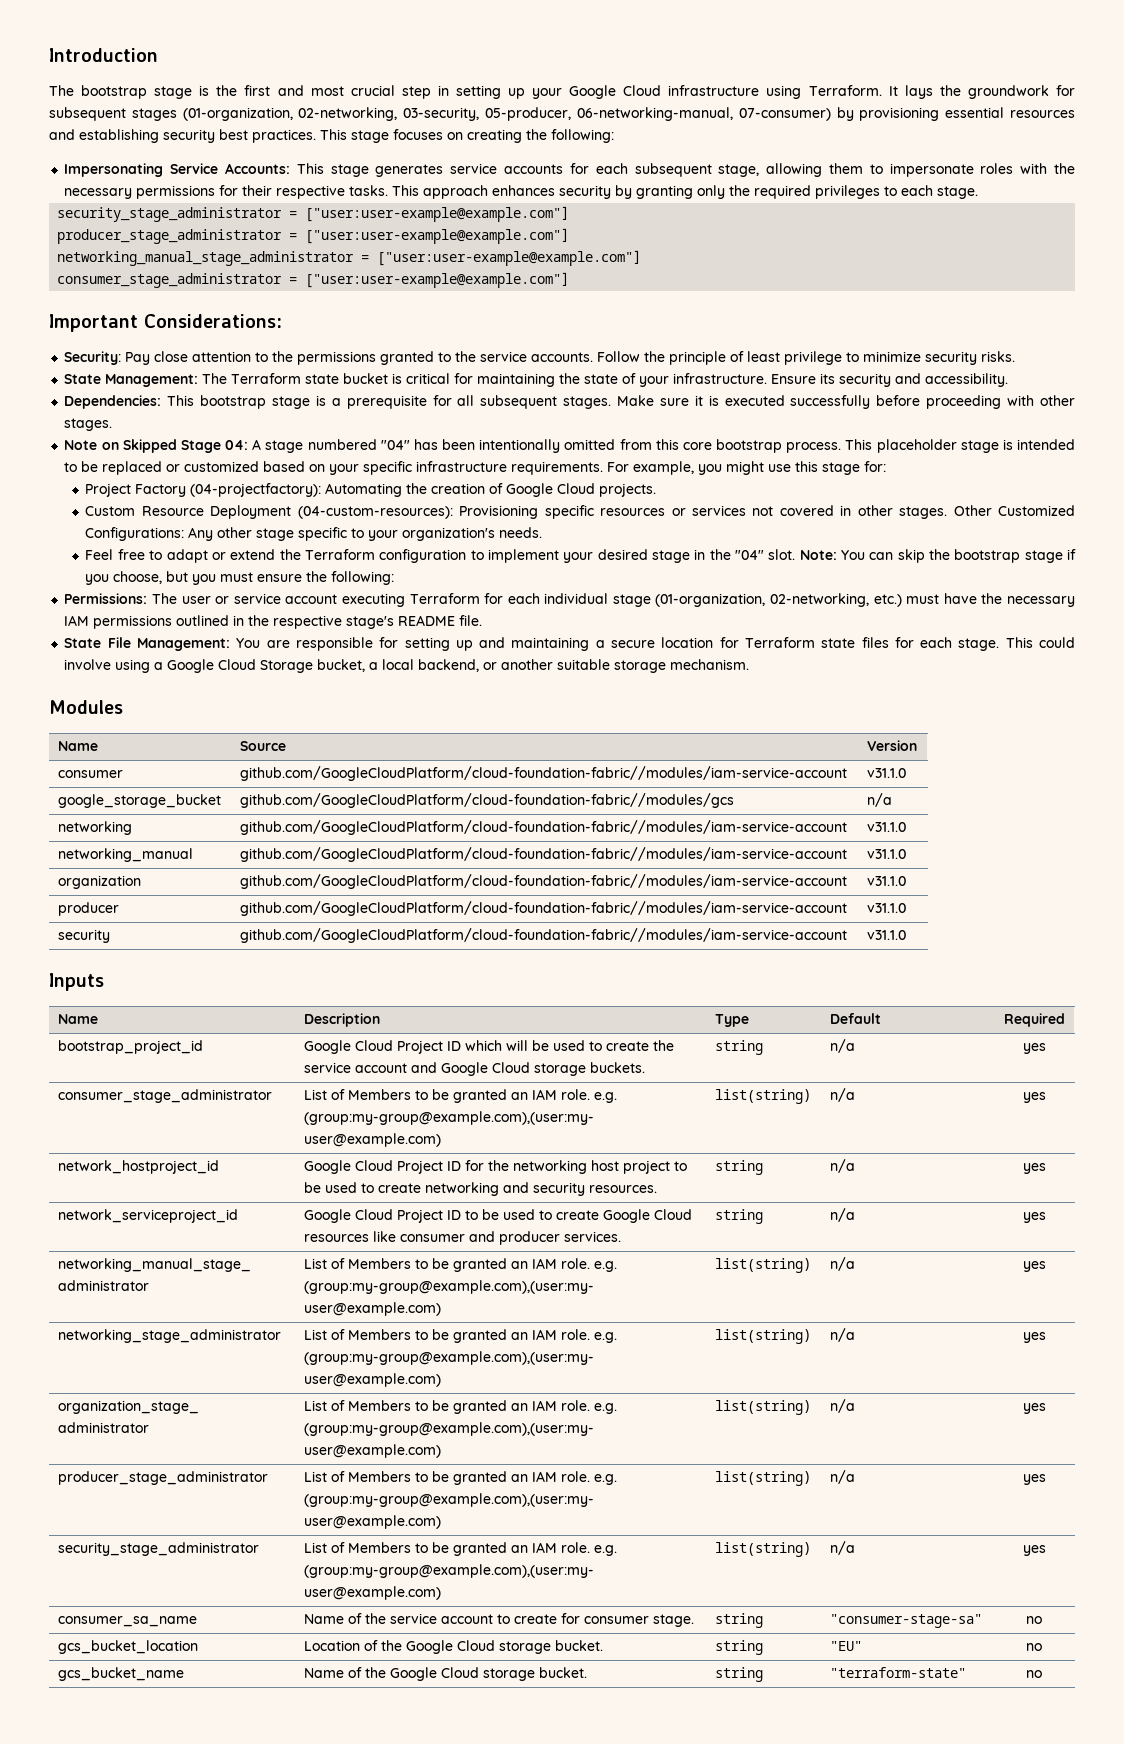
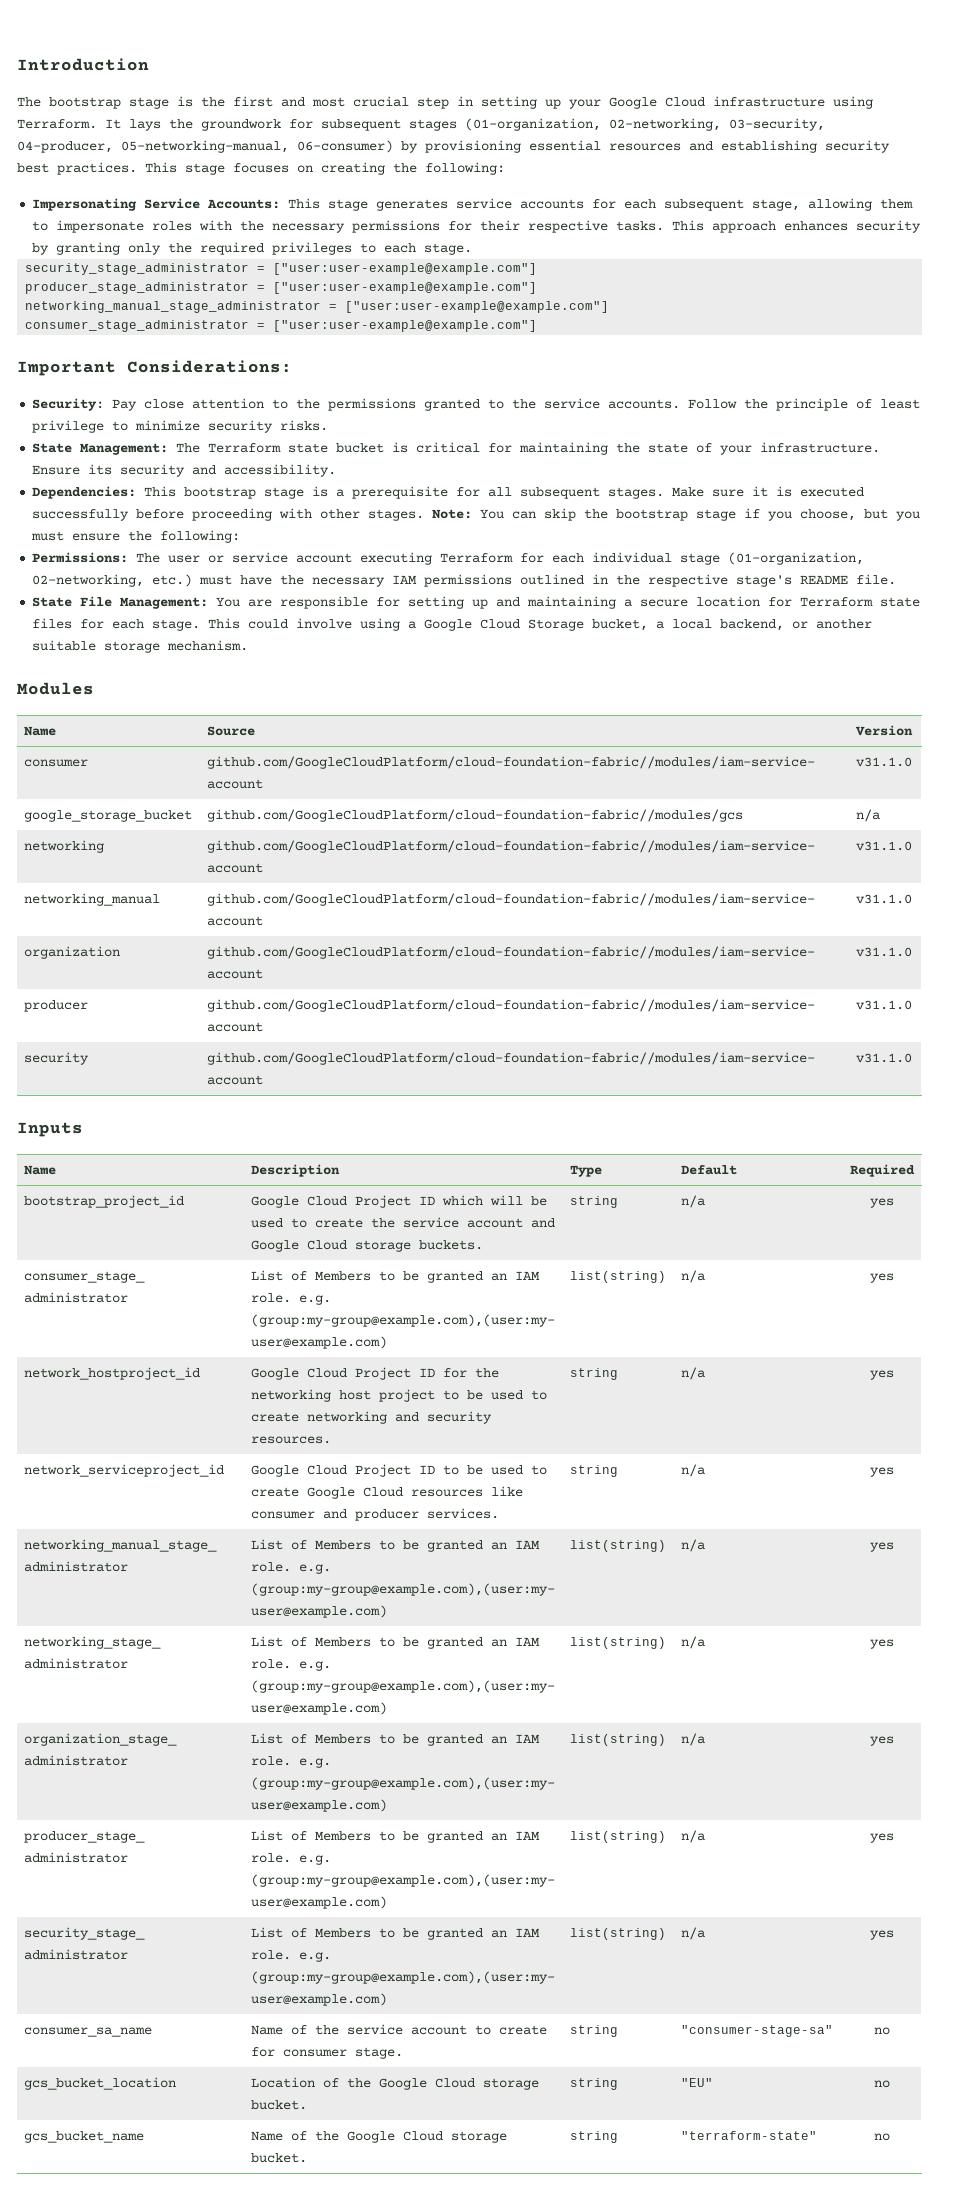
- It lays the groundwork for subsequent stages (01-organization, 02-networking, 03-security, 05-producer, 06-networking-manual, 07-consumer) by provisioning essential resources and establishing security best practices.
+ It lays the groundwork for subsequent stages (01-organization, 02-networking, 03-security, 04-producer, 05-networking-manual, 06-consumer) by provisioning essential resources and establishing security best practices.
- Make sure it is executed successfully before proceeding with other stages.
- Note on Skipped Stage 04: A stage numbered "04" has been intentionally omitted from this core bootstrap process. This placeholder stage is intended to be replaced or customized based on your specific infrastructure requirements. For example, you might use this stage for:
- Project Factory (04-projectfactory): Automating the creation of Google Cloud projects.
- Custom Resource Deployment (04-custom-resources): Provisioning specific resources or services not covered in other stages. Other Customized Configurations: Any other stage specific to your organization's needs.
- Feel free to adapt or extend the Terraform configuration to implement your desired stage in the "04" slot. Note: You can skip the bootstrap stage if you choose, but you must ensure the following:
+ Make sure it is executed successfully before proceeding with other stages. Note: You can skip the bootstrap stage if you choose, but you must ensure the following:

